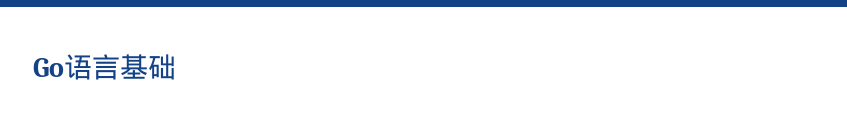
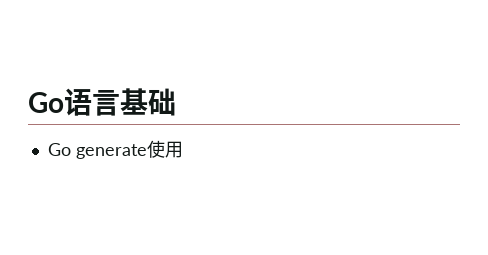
+ Go generate使用

